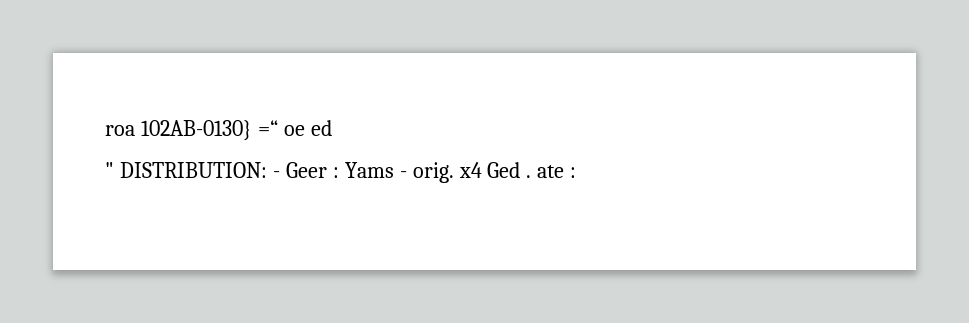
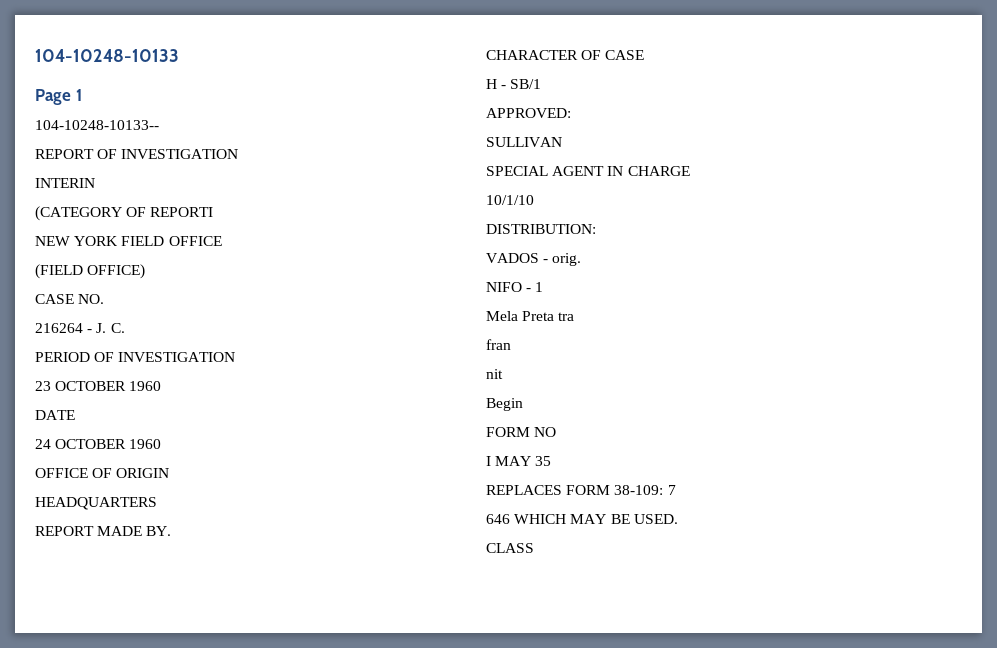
- roa 102AB-0130} =“ oe ed
- " DISTRIBUTION: - Geer : Yams - orig. x4 Ged . ate :
+ 104-10248-10133
+ Page 1
+ 104-10248-10133--
+ REPORT OF INVESTIGATION
+ INTERIN
+ (CATEGORY OF REPORTI
+ NEW YORK FIELD OFFICE
+ (FIELD OFFICE)
+ CASE NO.
+ 216264 - J. C.
+ PERIOD OF INVESTIGATION
+ 23 OCTOBER 1960
+ DATE
+ 24 OCTOBER 1960
+ OFFICE OF ORIGIN
+ HEADQUARTERS
+ REPORT MADE BY.
+ CHARACTER OF CASE
+ H - SB/1
+ APPROVED:
+ SULLIVAN
+ SPECIAL AGENT IN CHARGE
+ 10/1/10
+ DISTRIBUTION:
+ VADOS - orig.
+ NIFO - 1
+ Mela Preta tra
+ fran
+ nit
+ Begin
+ FORM NO
+ I MAY 35
+ REPLACES FORM 38-109: 7
+ 646 WHICH MAY BE USED.
+ CLASS

